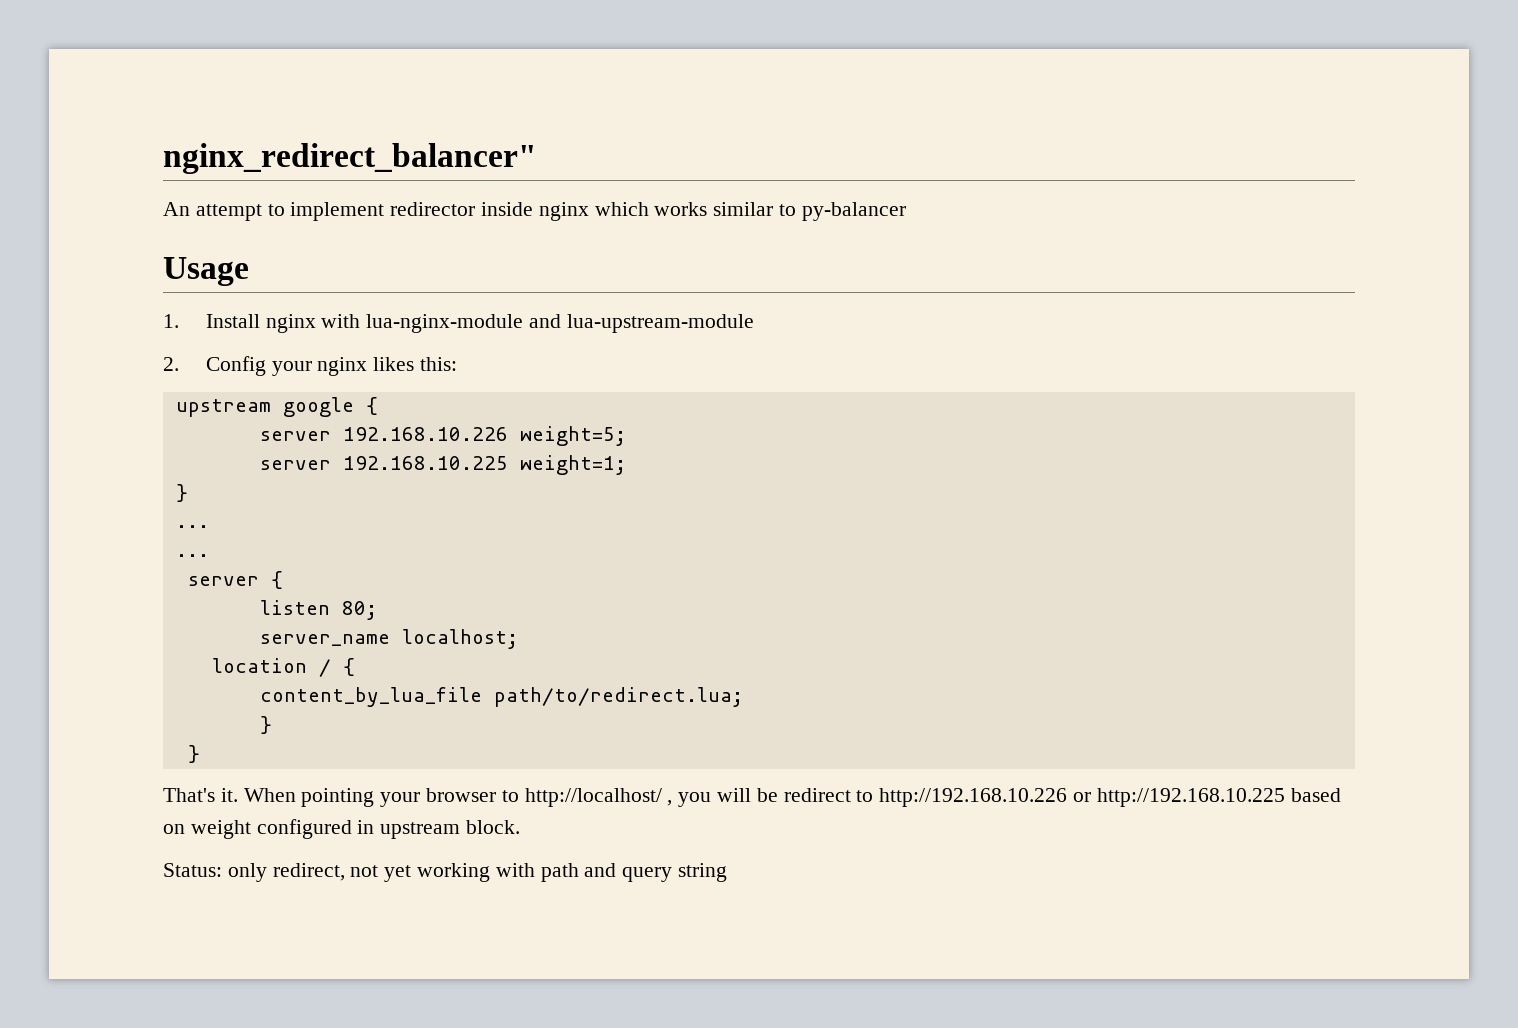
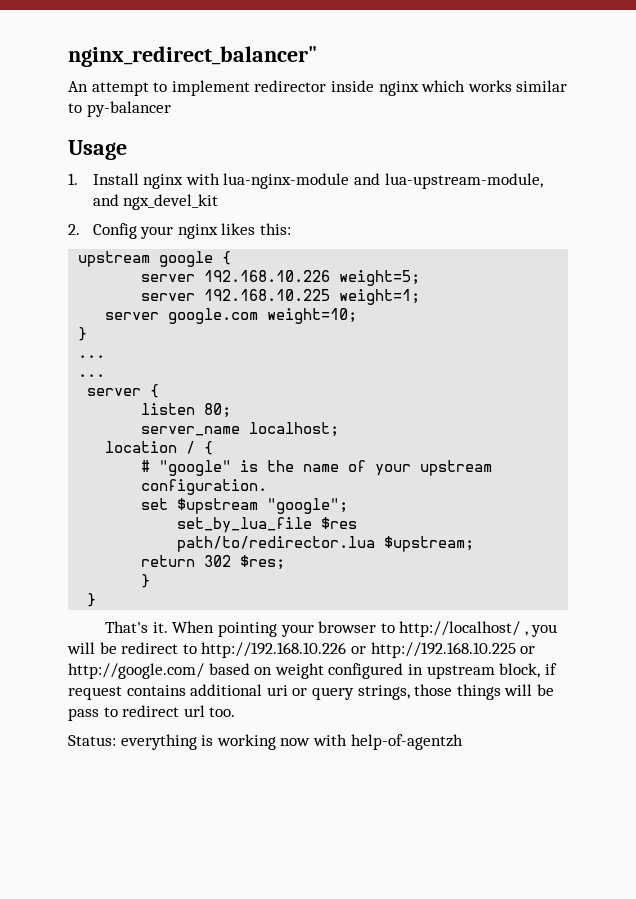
- 1. Install nginx with lua-nginx-module and lua-upstream-module
+ 1. Install nginx with lua-nginx-module and lua-upstream-module, and ngx_devel_kit
+ server google.com weight=10;
- content_by_lua_file path/to/redirect.lua;
+ # "google" is the name of your upstream configuration.
+ set $upstream "google";
+ set_by_lua_file $res path/to/redirector.lua $upstream;
+ return 302 $res;
- When pointing your browser to http://localhost/ , you will be redirect to http://192.168.10.226 or http://192.168.10.225 based on weight configured in upstream block.
- Status: only redirect, not yet working with path and query string
+ When pointing your browser to http://localhost/ , you will be redirect to http://192.168.10.226 or http://192.168.10.225 or http://google.com/ based on weight configured in upstream block, if request contains additional uri or query strings, those things will be pass to redirect url too.
+ Status: everything is working now with help-of-agentzh

